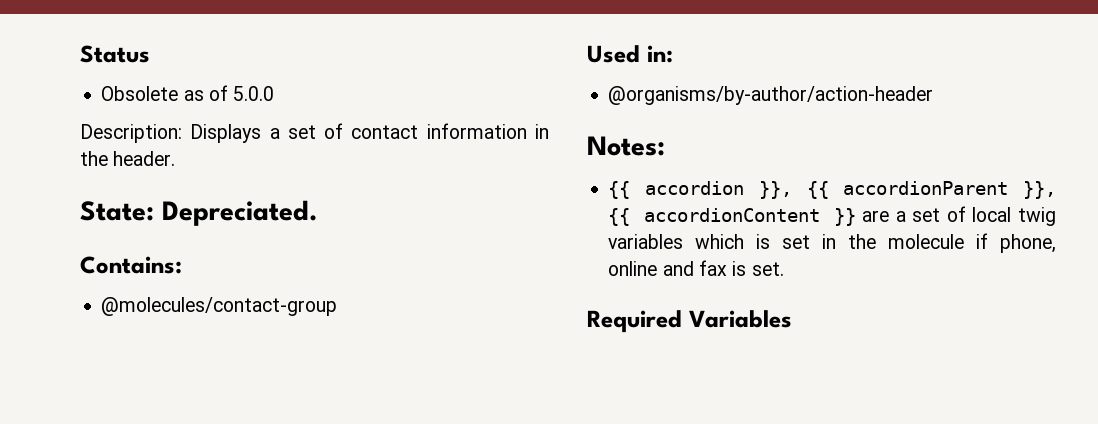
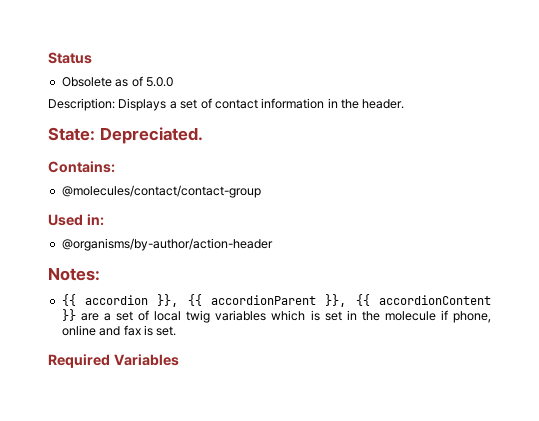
- @molecules/contact-group
+ @molecules/contact/contact-group

